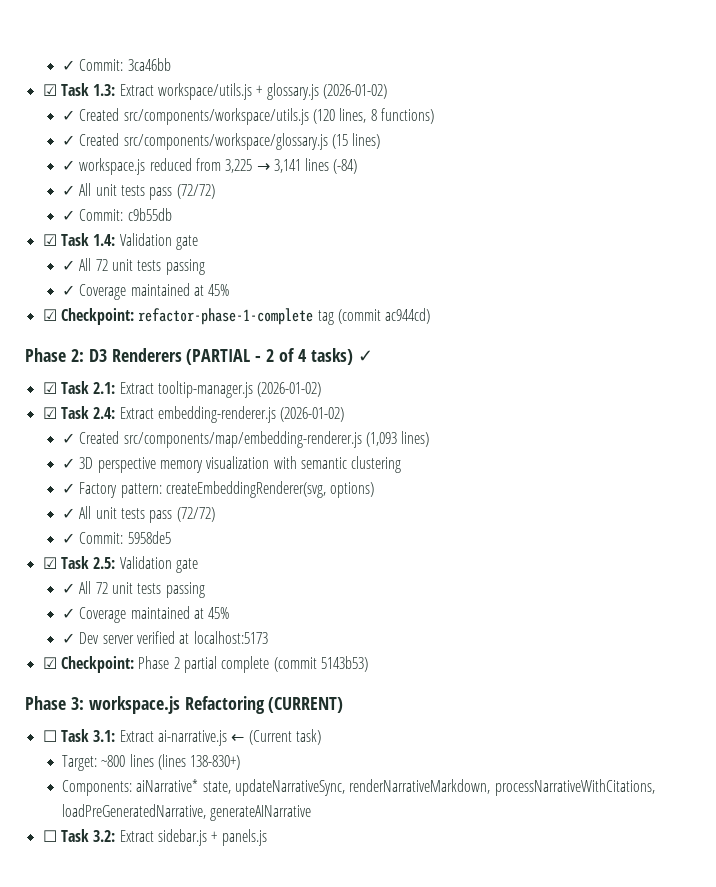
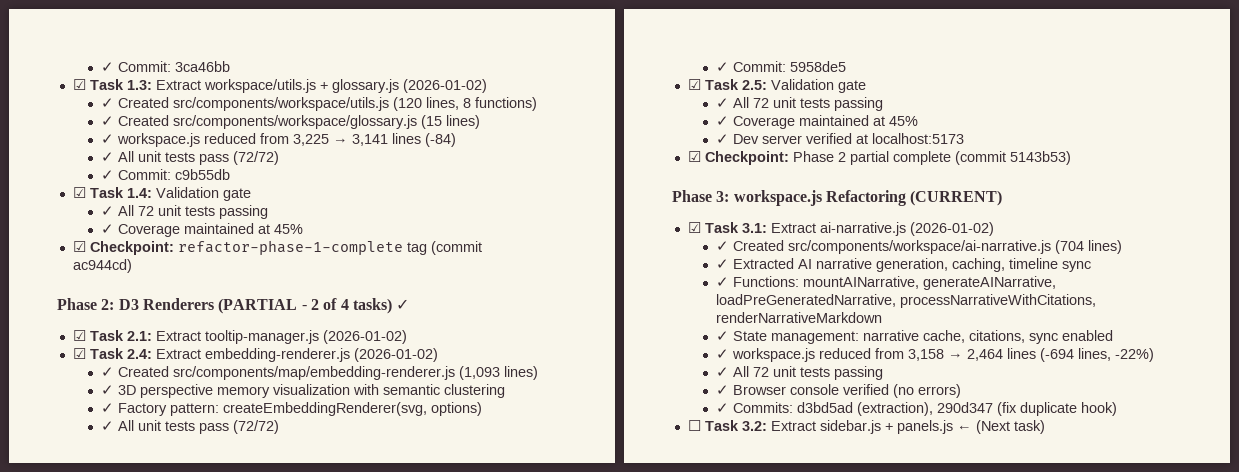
- ☐ Task 3.1: Extract ai-narrative.js ← (Current task)
- Target: ~800 lines (lines 138-830+)
- Components: aiNarrative* state, updateNarrativeSync, renderNarrativeMarkdown, processNarrativeWithCitations, loadPreGeneratedNarrative, generateAINarrative
+ ☑ Task 3.1: Extract ai-narrative.js (2026-01-02)
+ ✓ Created src/components/workspace/ai-narrative.js (704 lines)
+ ✓ Extracted AI narrative generation, caching, timeline sync
+ ✓ Functions: mountAINarrative, generateAINarrative, loadPreGeneratedNarrative, processNarrativeWithCitations, renderNarrativeMarkdown
+ ✓ State management: narrative cache, citations, sync enabled
+ ✓ workspace.js reduced from 3,158 → 2,464 lines (-694 lines, -22%)
+ ✓ All 72 unit tests passing
+ ✓ Browser console verified (no errors)
+ ✓ Commits: d3bd5ad (extraction), 290d347 (fix duplicate hook)
- ☐ Task 3.2: Extract sidebar.js + panels.js
+ ☐ Task 3.2: Extract sidebar.js + panels.js ← (Next task)

